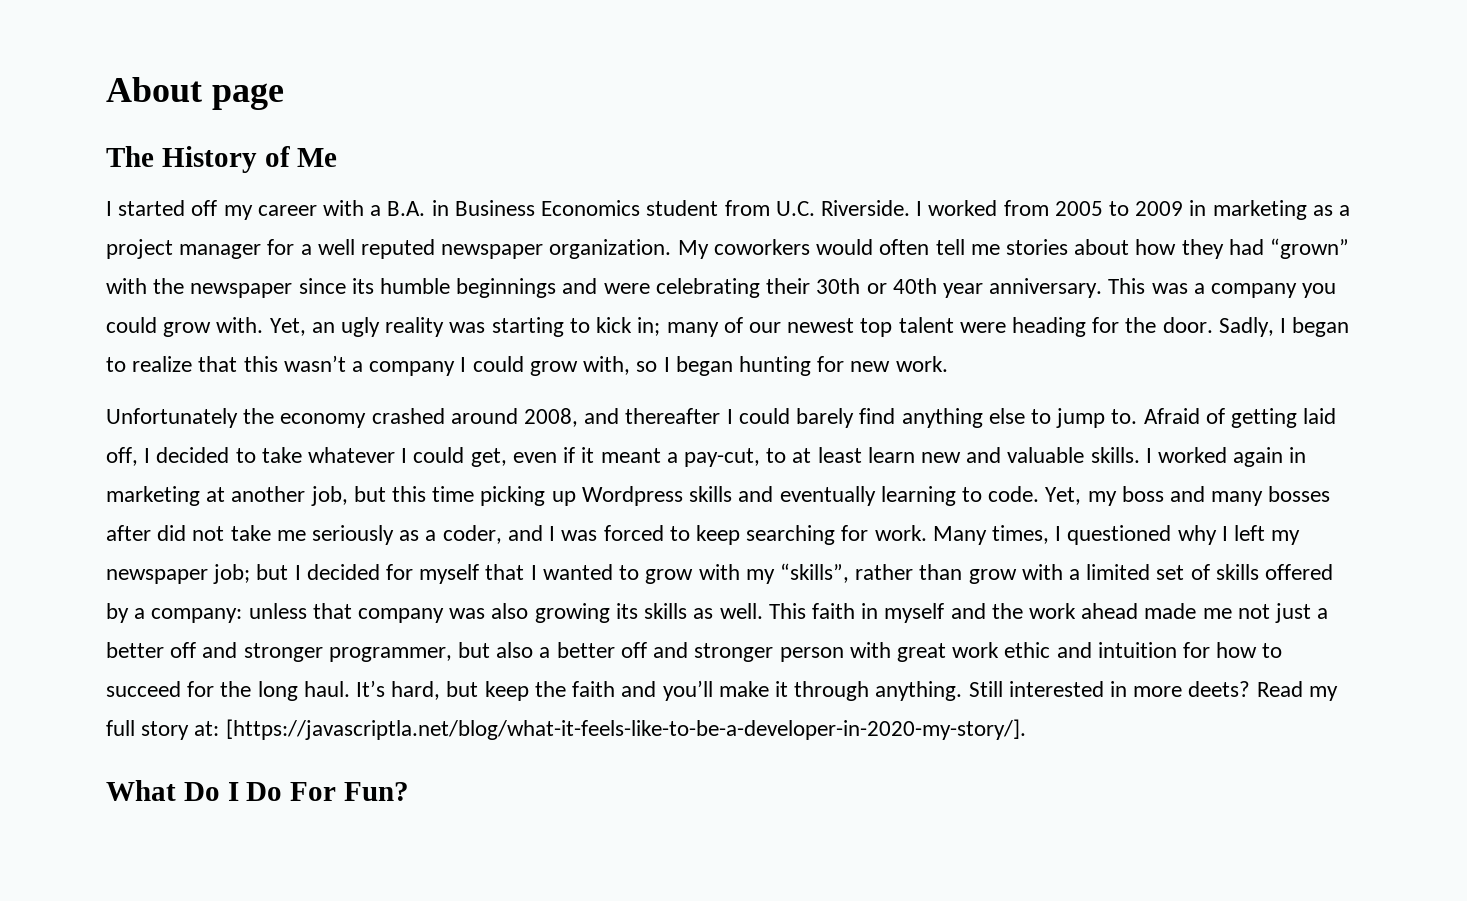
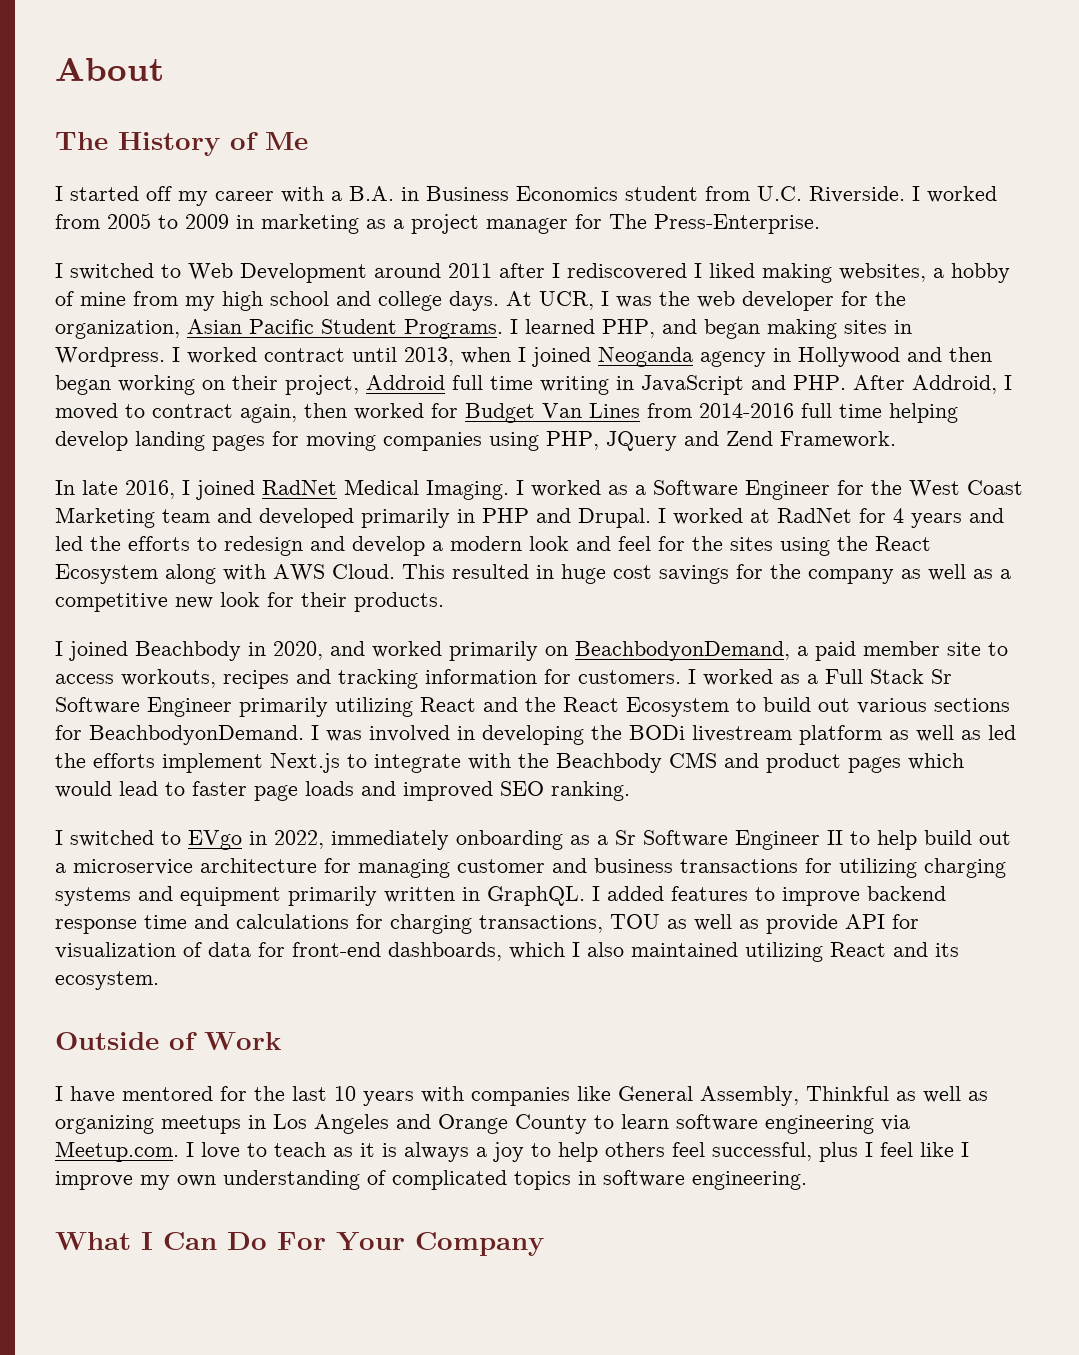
- About page
+ About
- I worked from 2005 to 2009 in marketing as a project manager for a well reputed newspaper organization. My coworkers would often tell me stories about how they had “grown” with the newspaper since its humble beginnings and were celebrating their 30th or 40th year anniversary. This was a company you could grow with. Yet, an ugly reality was starting to kick in; many of our newest top talent were heading for the door. Sadly, I began to realize that this wasn’t a company I could grow with, so I began hunting for new work.
- Unfortunately the economy crashed around 2008, and thereafter I could barely find anything else to jump to. Afraid of getting laid off, I decided to take whatever I could get, even if it meant a pay-cut, to at least learn new and valuable skills. I worked again in marketing at another job, but this time picking up Wordpress skills and eventually learning to code. Yet, my boss and many bosses after did not take me seriously as a coder, and I was forced to keep searching for work. Many times, I questioned why I left my newspaper job; but I decided for myself that I wanted to grow with my “skills”, rather than grow with a limited set of skills offered by a company: unless that company was also growing its skills as well. This faith in myself and the work ahead made me not just a better off and stronger programmer, but also a better off and stronger person with great work ethic and intuition for how to succeed for the long haul. It’s hard, but keep the faith and you’ll make it through anything. Still interested in more deets? Read my full story at: [https://javascriptla.net/blog/what-it-feels-like-to-be-a-developer-in-2020-my-story/].
- What Do I Do For Fun?
+ I worked from 2005 to 2009 in marketing as a project manager for The Press-Enterprise.
+ I switched to Web Development around 2011 after I rediscovered I liked making websites, a hobby of mine from my high school and college days. At UCR, I was the web developer for the organization, Asian Pacific Student Programs. I learned PHP, and began making sites in Wordpress. I worked contract until 2013, when I joined Neoganda agency in Hollywood and then began working on their project, Addroid full time writing in JavaScript and PHP. After Addroid, I moved to contract again, then worked for Budget Van Lines from 2014-2016 full time helping develop landing pages for moving companies using PHP, JQuery and Zend Framework.
+ In late 2016, I joined RadNet Medical Imaging. I worked as a Software Engineer for the West Coast Marketing team and developed primarily in PHP and Drupal. I worked at RadNet for 4 years and led the efforts to redesign and develop a modern look and feel for the sites using the React Ecosystem along with AWS Cloud. This resulted in huge cost savings for the company as well as a competitive new look for their products.
+ I joined Beachbody in 2020, and worked primarily on BeachbodyonDemand, a paid member site to access workouts, recipes and tracking information for customers. I worked as a Full Stack Sr Software Engineer primarily utilizing React and the React Ecosystem to build out various sections for BeachbodyonDemand. I was involved in developing the BODi livestream platform as well as led the efforts implement Next.js to integrate with the Beachbody CMS and product pages which would lead to faster page loads and improved SEO ranking.
+ I switched to EVgo in 2022, immediately onboarding as a Sr Software Engineer II to help build out a microservice architecture for managing customer and business transactions for utilizing charging systems and equipment primarily written in GraphQL. I added features to improve backend response time and calculations for charging transactions, TOU as well as provide API for visualization of data for front-end dashboards, which I also maintained utilizing React and its ecosystem.
+ Outside of Work
+ I have mentored for the last 10 years with companies like General Assembly, Thinkful as well as organizing meetups in Los Angeles and Orange County to learn software engineering via Meetup.com. I love to teach as it is always a joy to help others feel successful, plus I feel like I improve my own understanding of complicated topics in software engineering.
+ What I Can Do For Your Company

